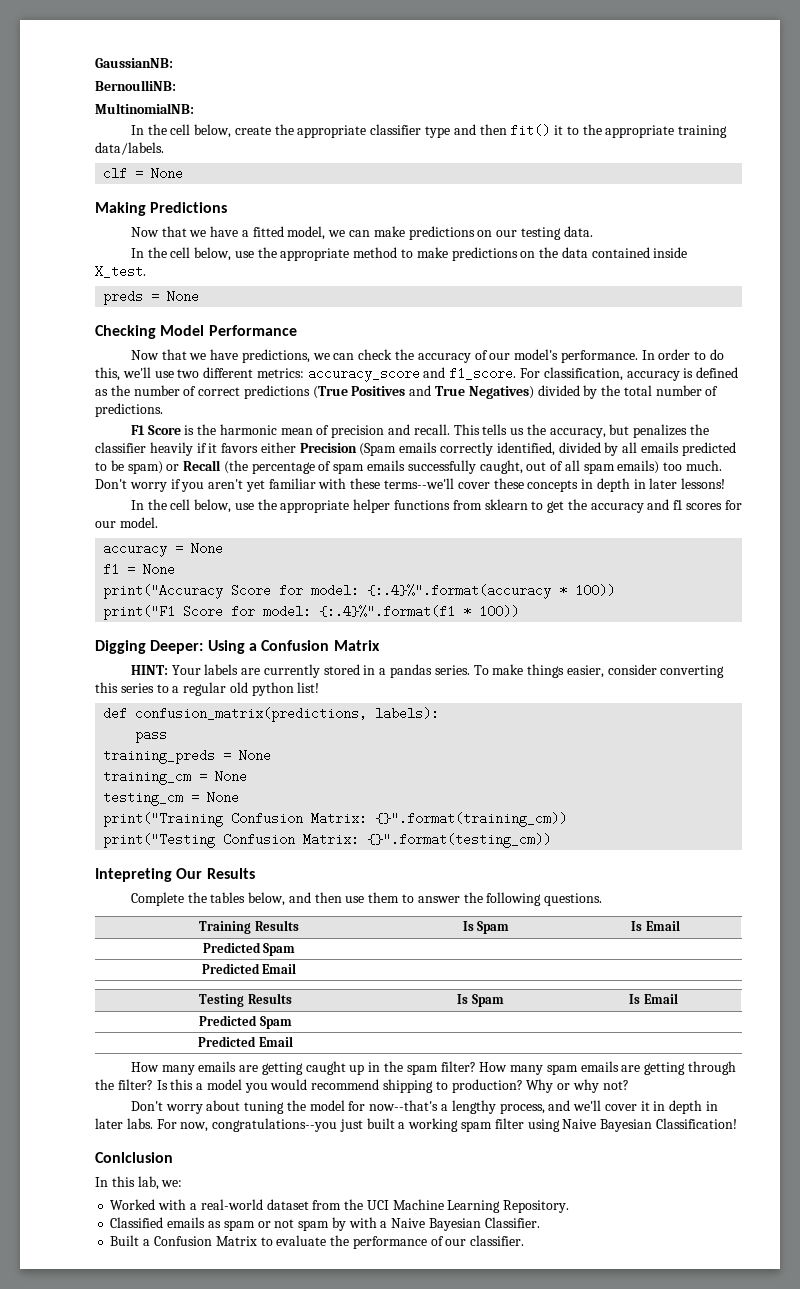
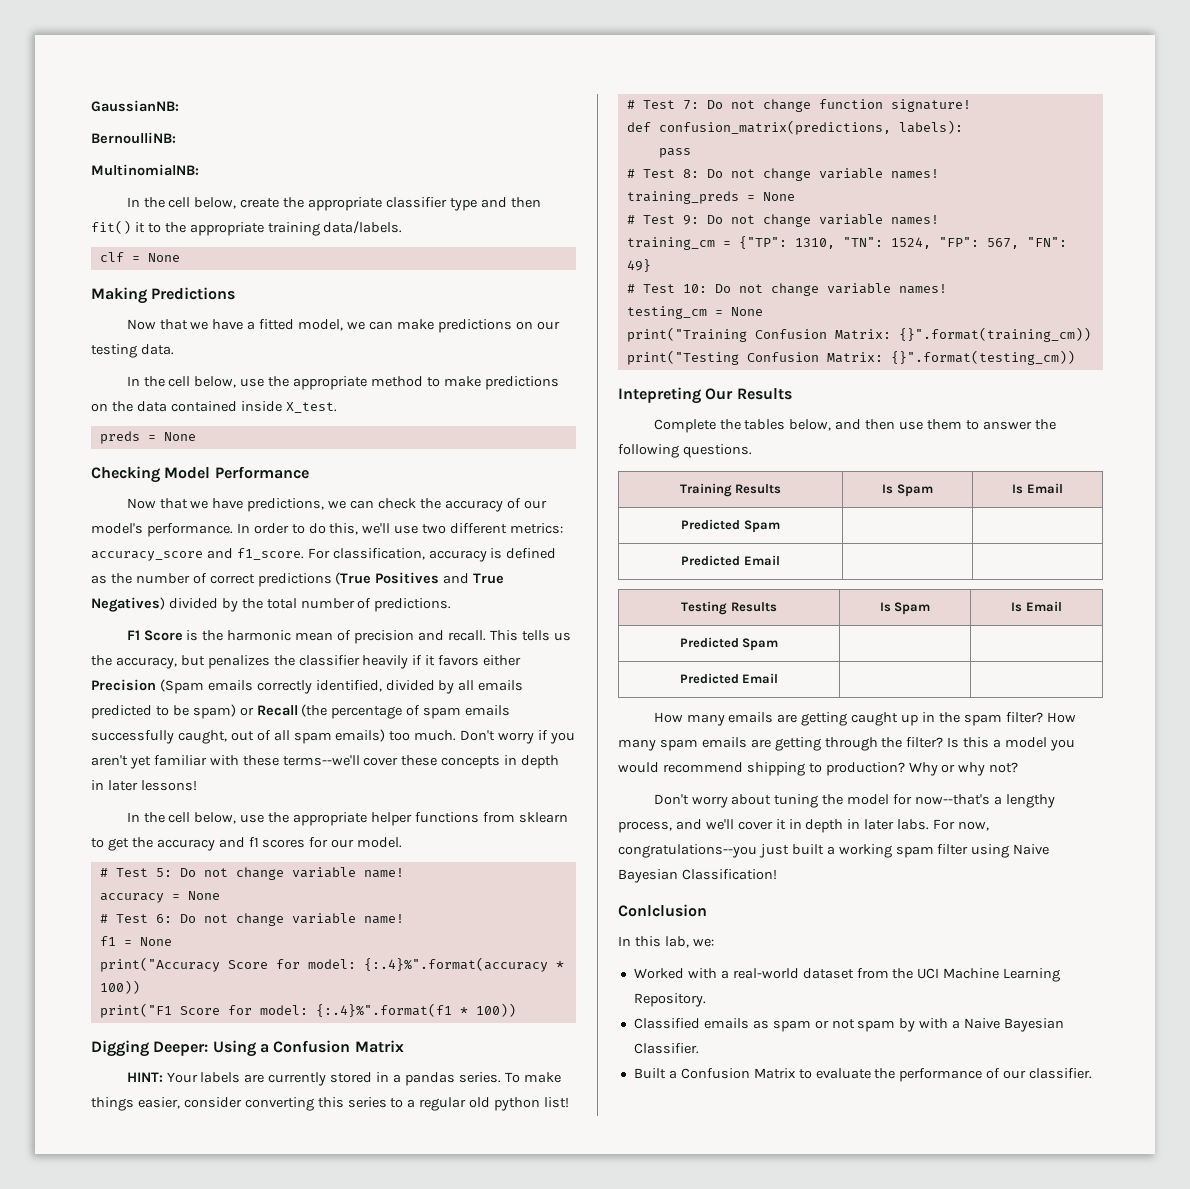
+ # Test 5: Do not change variable name!
  accuracy = None
+ # Test 6: Do not change variable name!
+ # Test 7: Do not change function signature!
  def confusion_matrix(predictions, labels):
  pass
+ # Test 8: Do not change variable names!
  training_preds = None
- training_cm = None
+ # Test 9: Do not change variable names!
+ training_cm = {"TP": 1310, "TN": 1524, "FP": 567, "FN": 49}
+ # Test 10: Do not change variable names!

